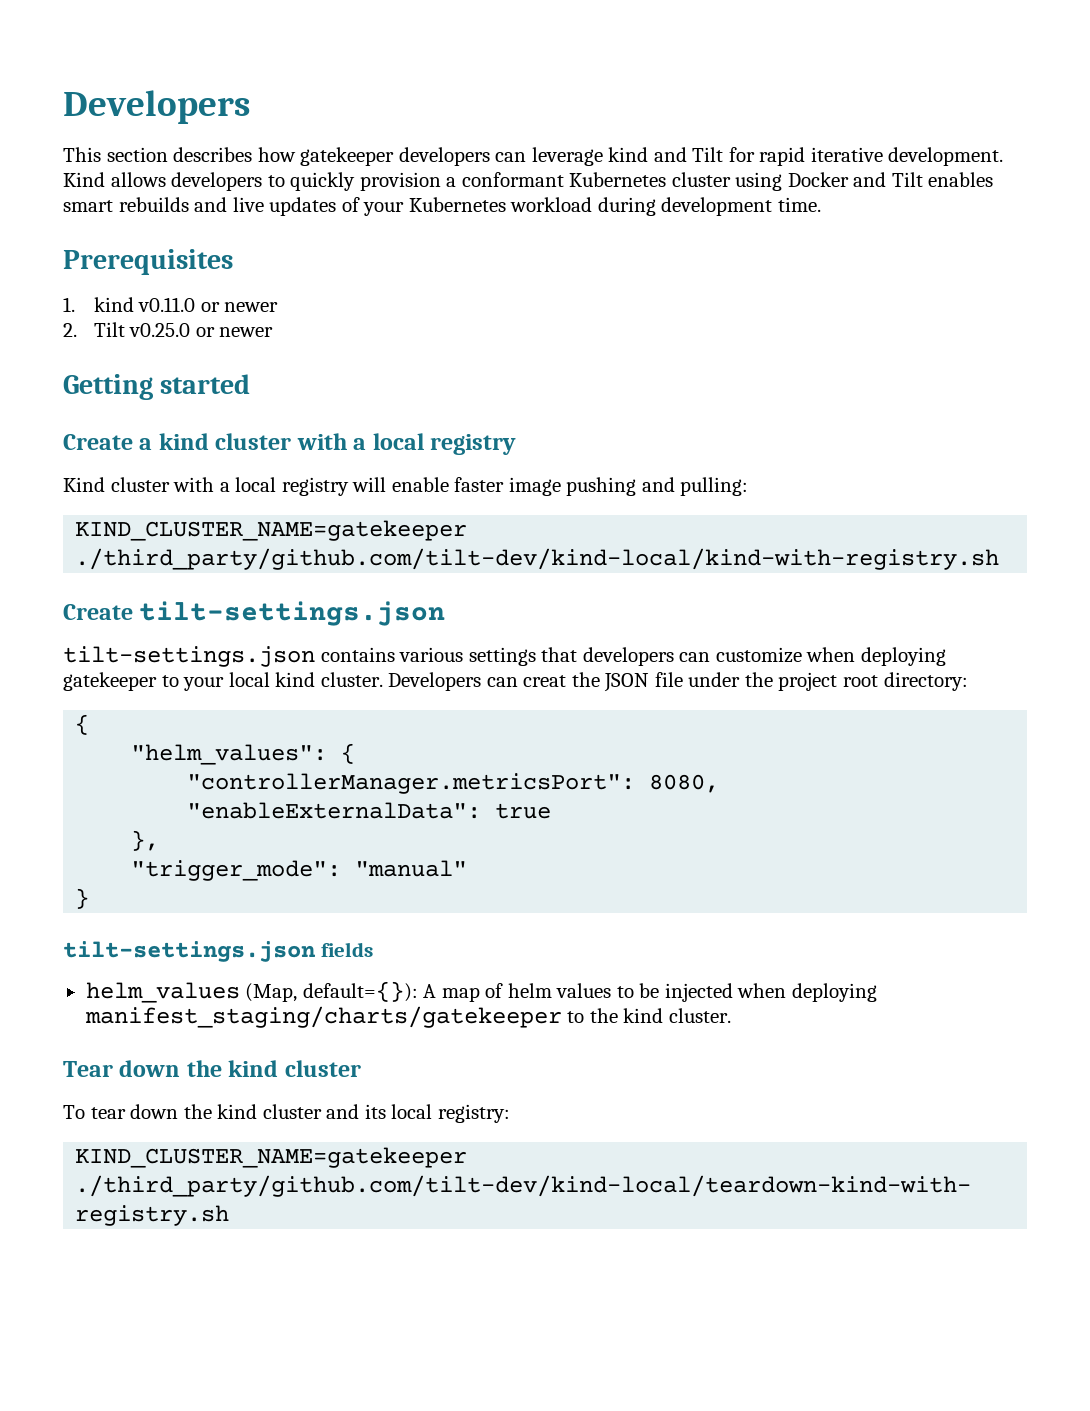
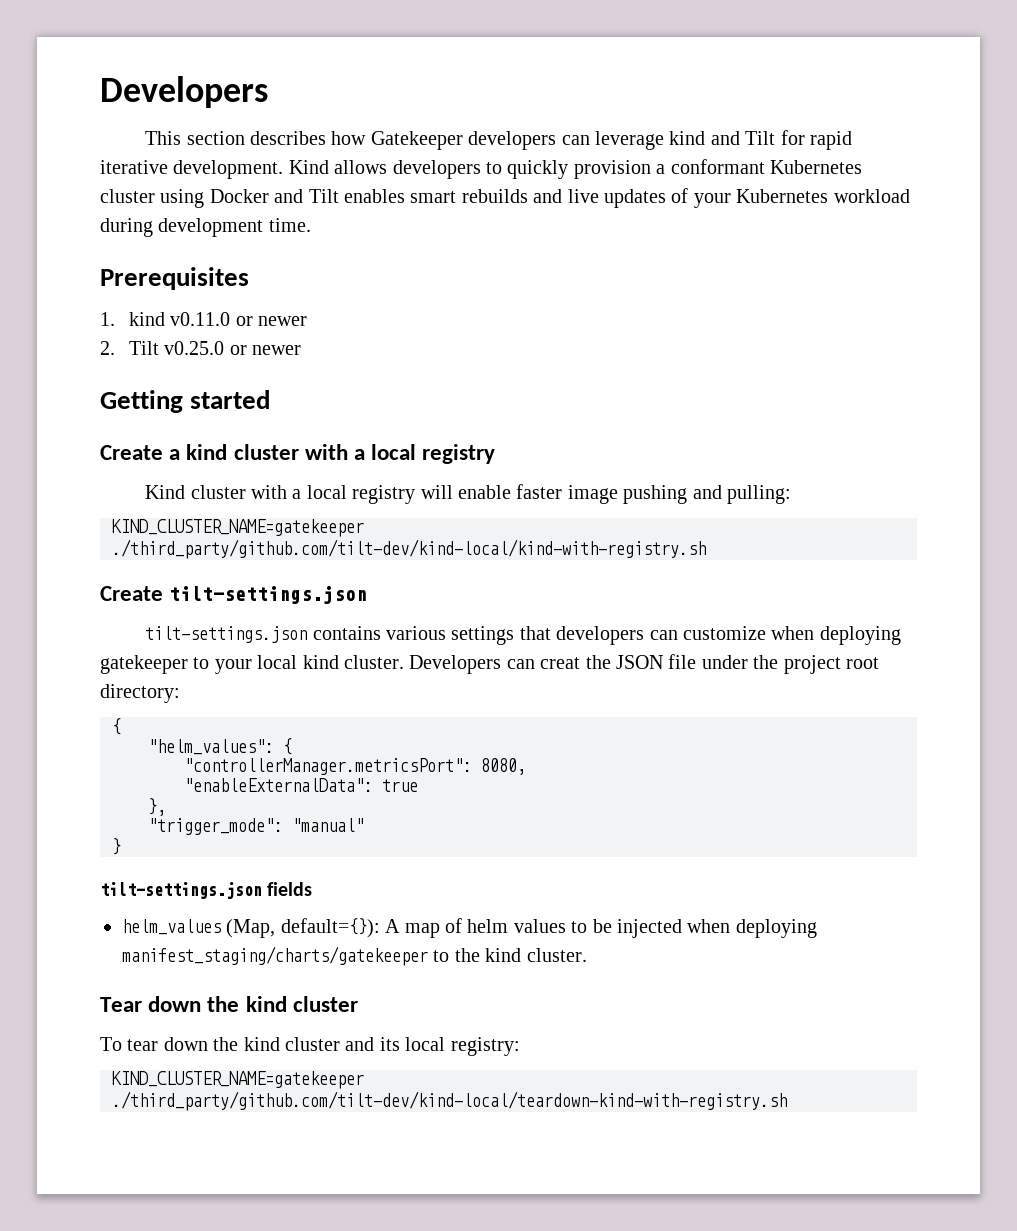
- This section describes how gatekeeper developers can leverage kind and Tilt for rapid iterative development.
+ This section describes how Gatekeeper developers can leverage kind and Tilt for rapid iterative development.

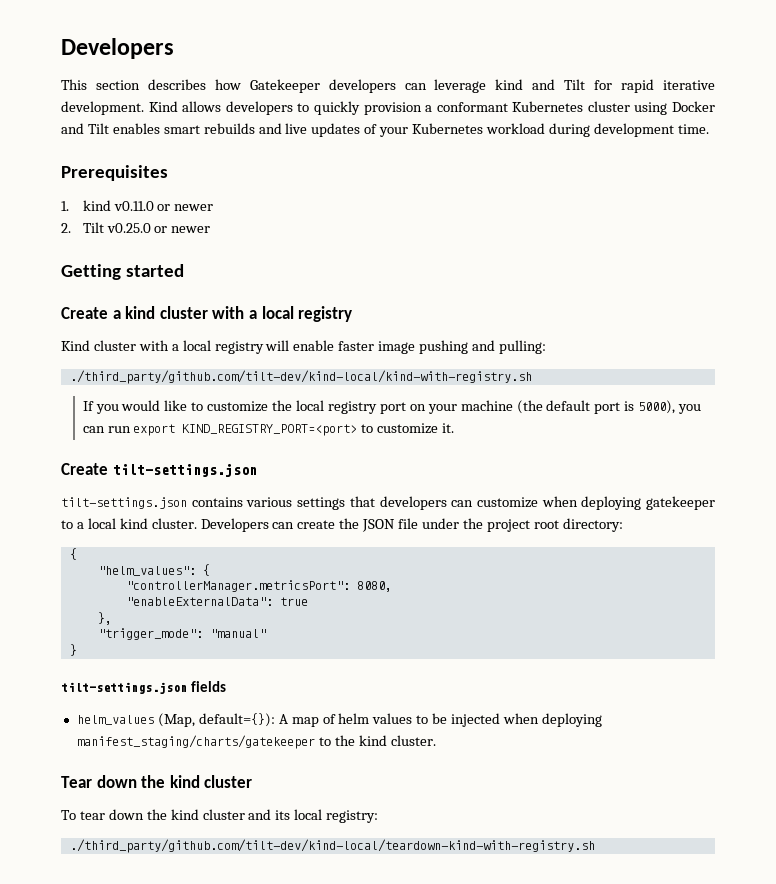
- KIND_CLUSTER_NAME=gatekeeper ./third_party/github.com/tilt-dev/kind-local/kind-with-registry.sh
+ ./third_party/github.com/tilt-dev/kind-local/kind-with-registry.sh
+ If you would like to customize the local registry port on your machine (the default port is 5000), you can run export KIND_REGISTRY_PORT=<port> to customize it.
- tilt-settings.json contains various settings that developers can customize when deploying gatekeeper to your local kind cluster.
+ tilt-settings.json contains various settings that developers can customize when deploying gatekeeper to a local kind cluster.
- Developers can creat the JSON file under the project root directory:
+ Developers can create the JSON file under the project root directory:
- KIND_CLUSTER_NAME=gatekeeper ./third_party/github.com/tilt-dev/kind-local/teardown-kind-with-registry.sh
+ ./third_party/github.com/tilt-dev/kind-local/teardown-kind-with-registry.sh

